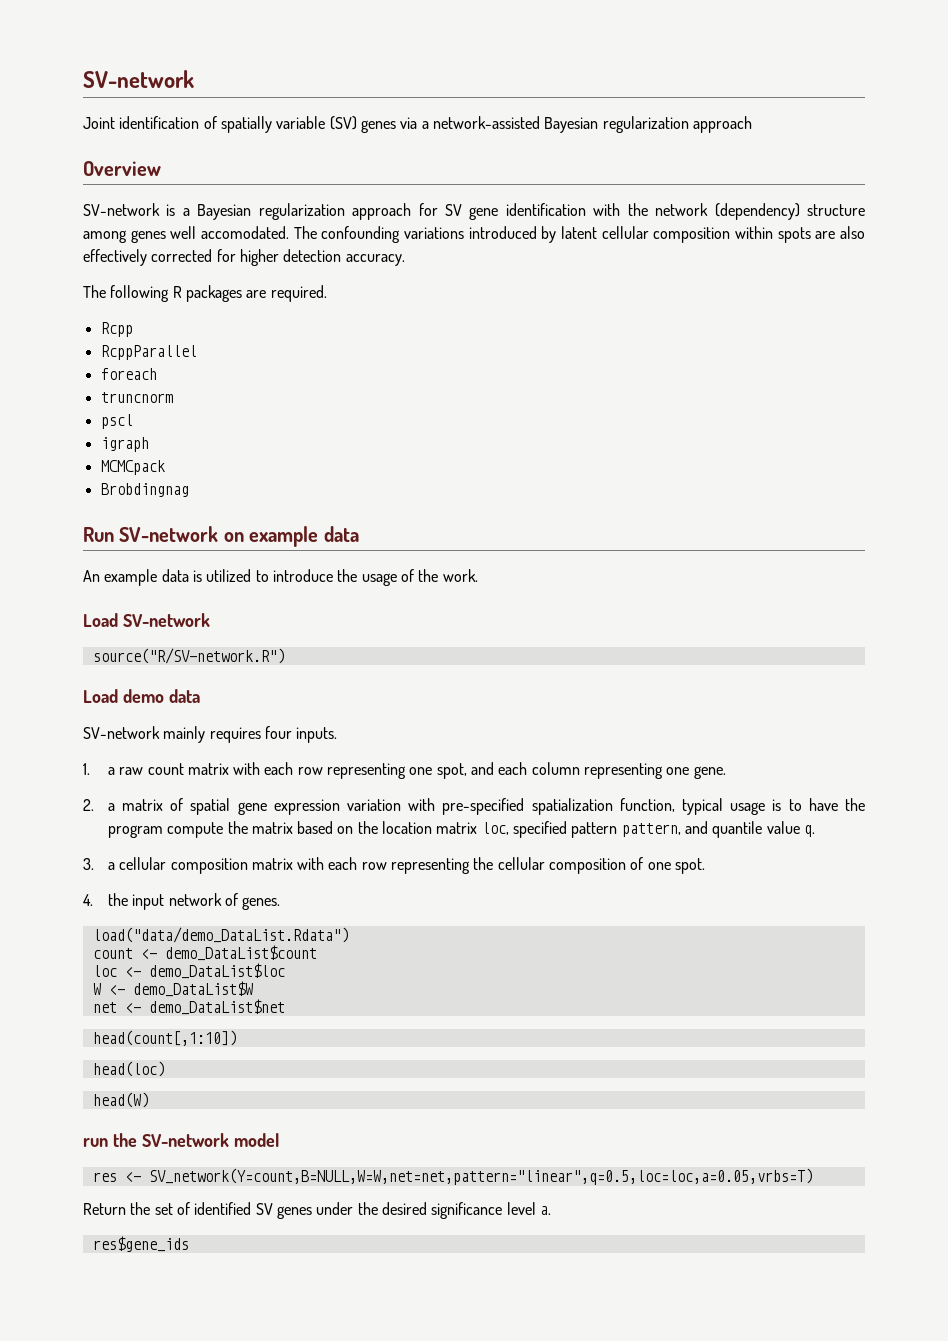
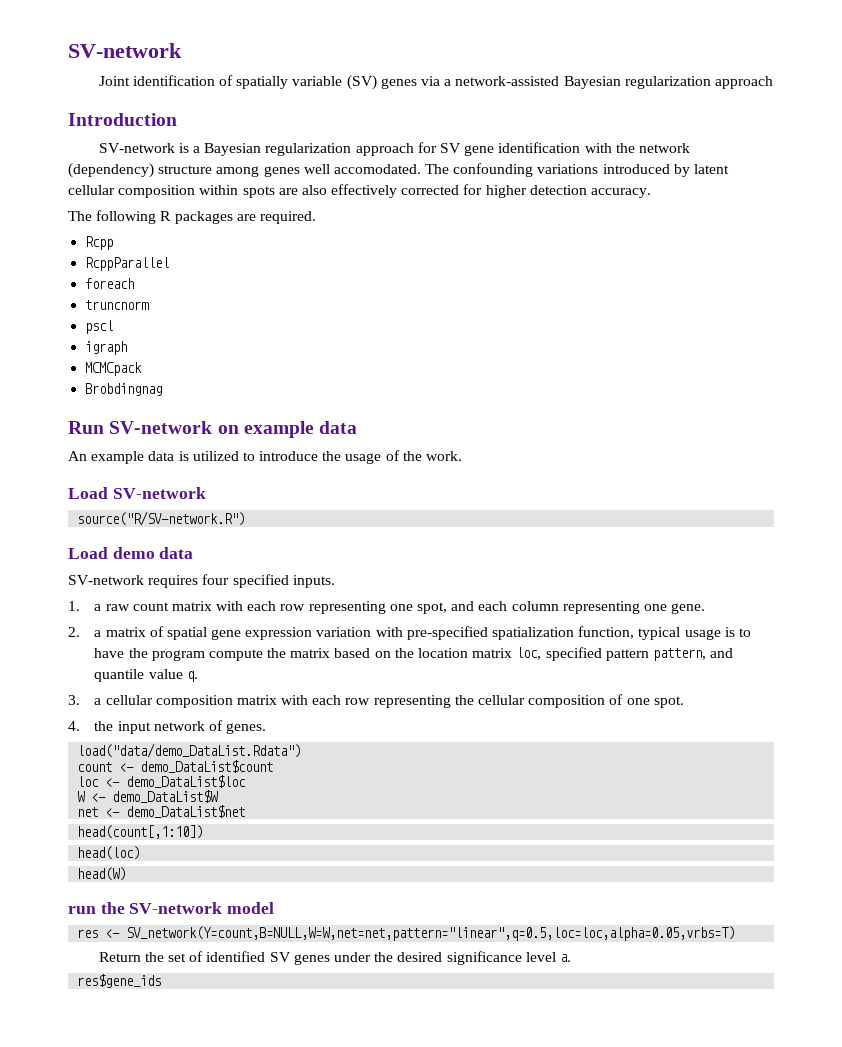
- Overview
+ Introduction
- SV-network mainly requires four inputs.
+ SV-network requires four specified inputs.
- res <- SV_network(Y=count,B=NULL,W=W,net=net,pattern="linear",q=0.5,loc=loc,a=0.05,vrbs=T)
+ res <- SV_network(Y=count,B=NULL,W=W,net=net,pattern="linear",q=0.5,loc=loc,alpha=0.05,vrbs=T)

